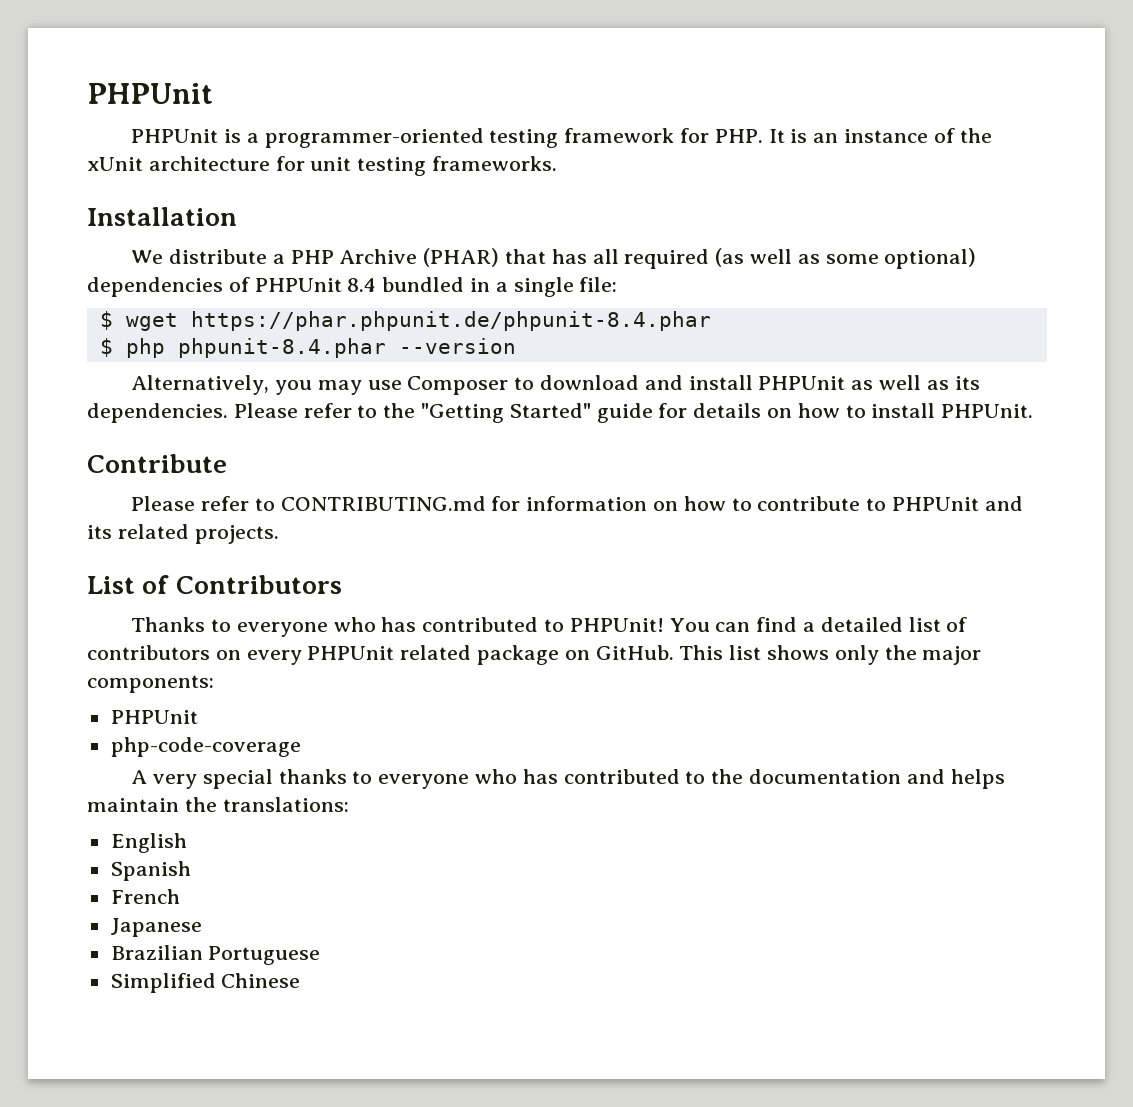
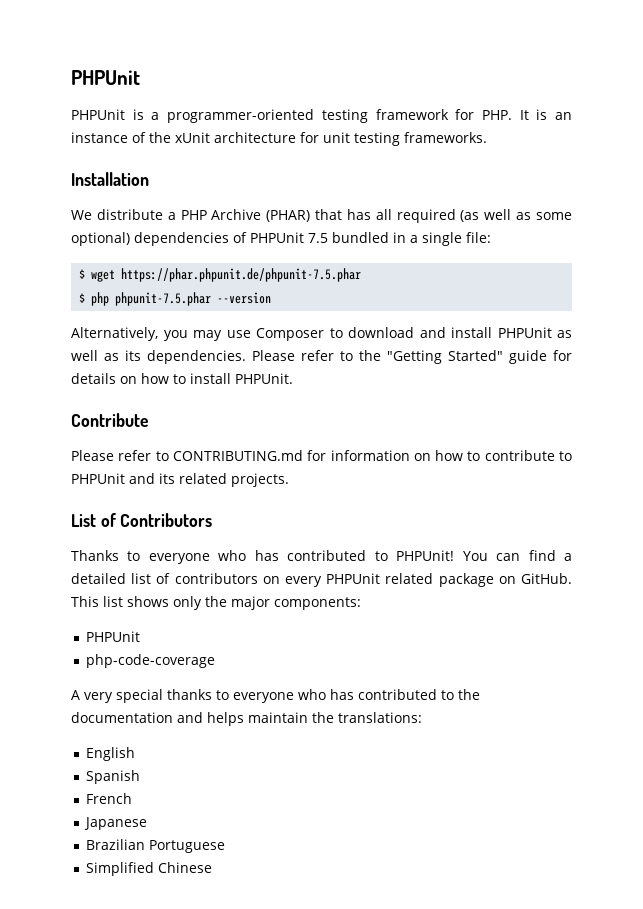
- We distribute a PHP Archive (PHAR) that has all required (as well as some optional) dependencies of PHPUnit 8.4 bundled in a single file:
+ We distribute a PHP Archive (PHAR) that has all required (as well as some optional) dependencies of PHPUnit 7.5 bundled in a single file:
- $ wget https://phar.phpunit.de/phpunit-8.4.phar
+ $ wget https://phar.phpunit.de/phpunit-7.5.phar
- $ php phpunit-8.4.phar --version
+ $ php phpunit-7.5.phar --version

